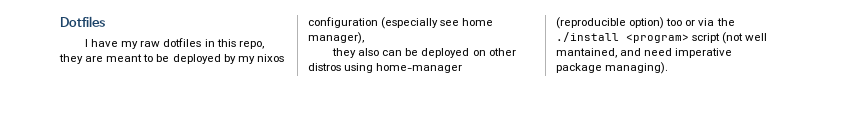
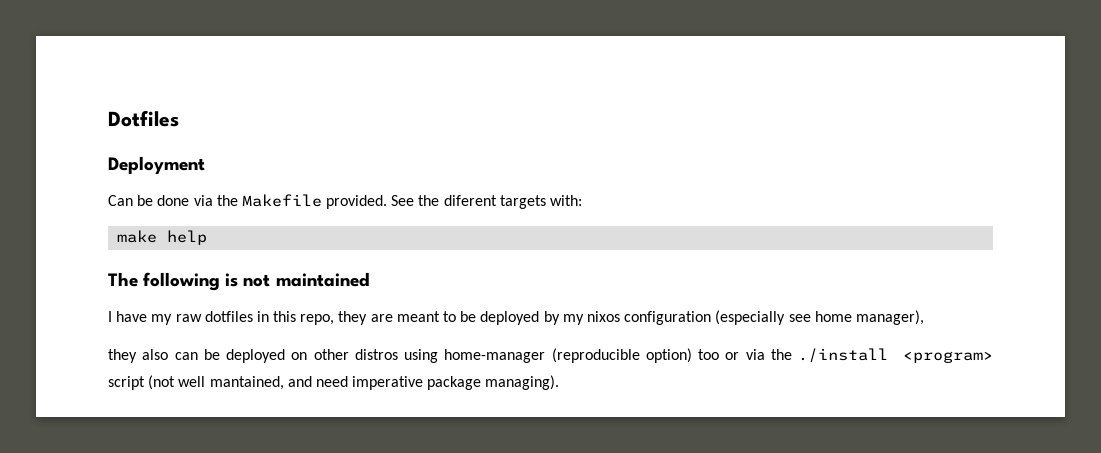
+ Deployment
+ Can be done via the Makefile provided. See the diferent targets with:
+ make help
+ The following is not maintained

